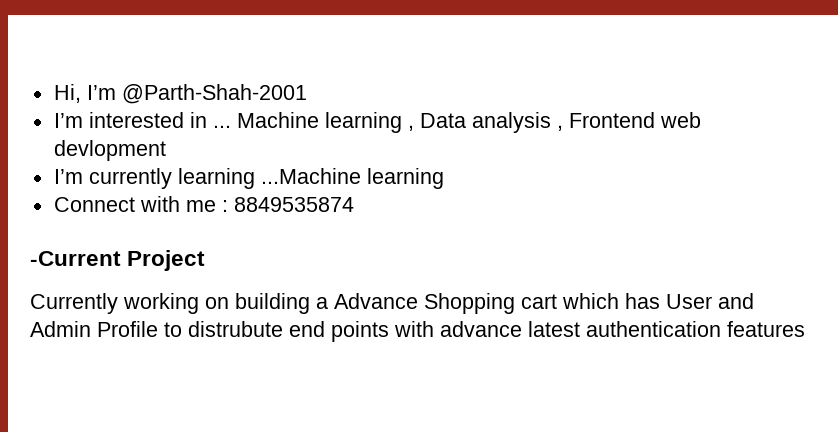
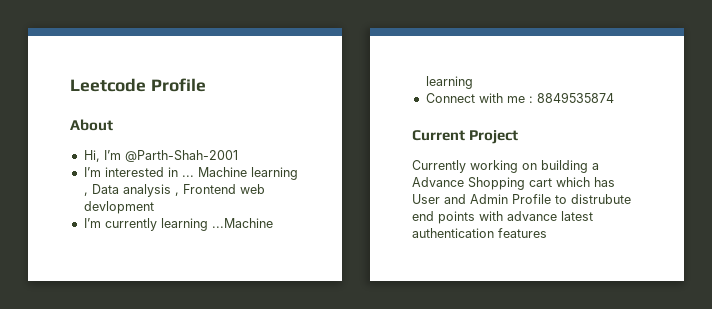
+ Leetcode Profile
+ About
- -Current Project
+ Current Project

